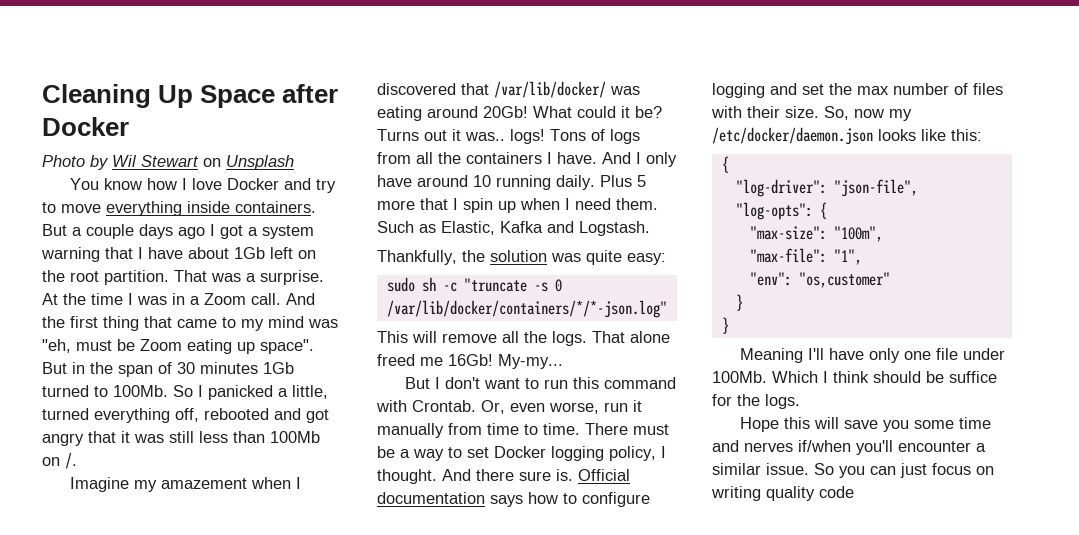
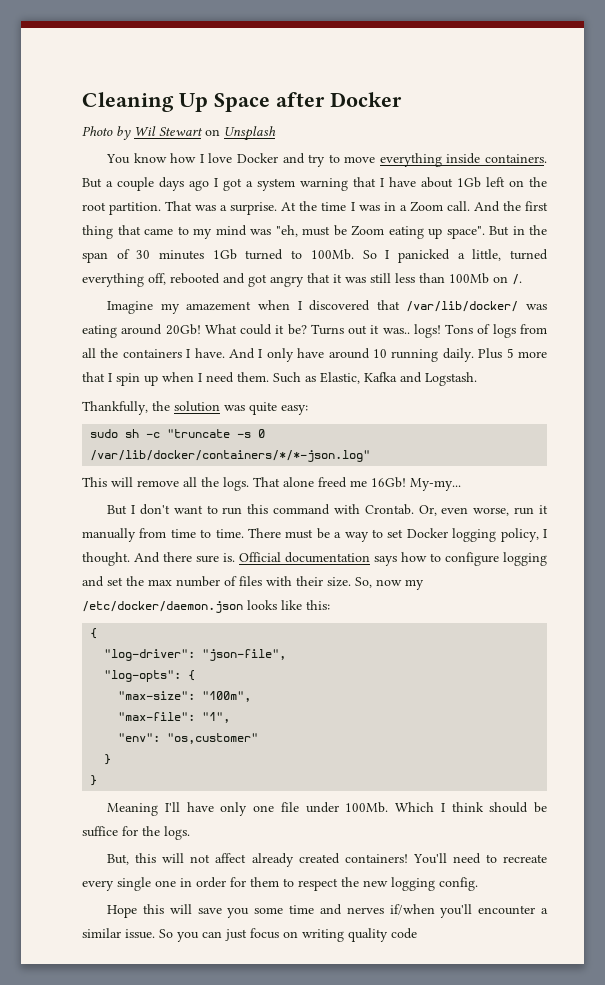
+ But, this will not affect already created containers! You'll need to recreate every single one in order for them to respect the new logging config.

